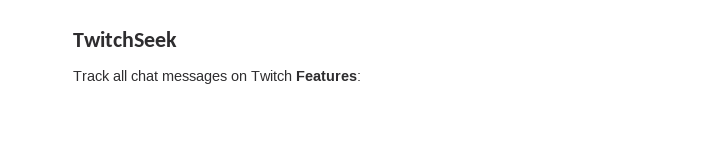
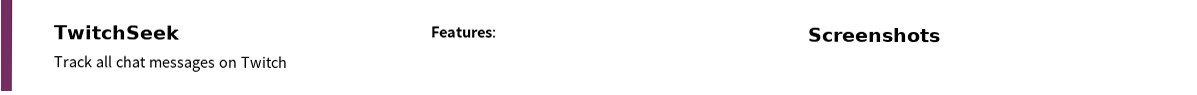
- Track all chat messages on Twitch Features:
+ Track all chat messages on Twitch
+ Features:
+ Screenshots

